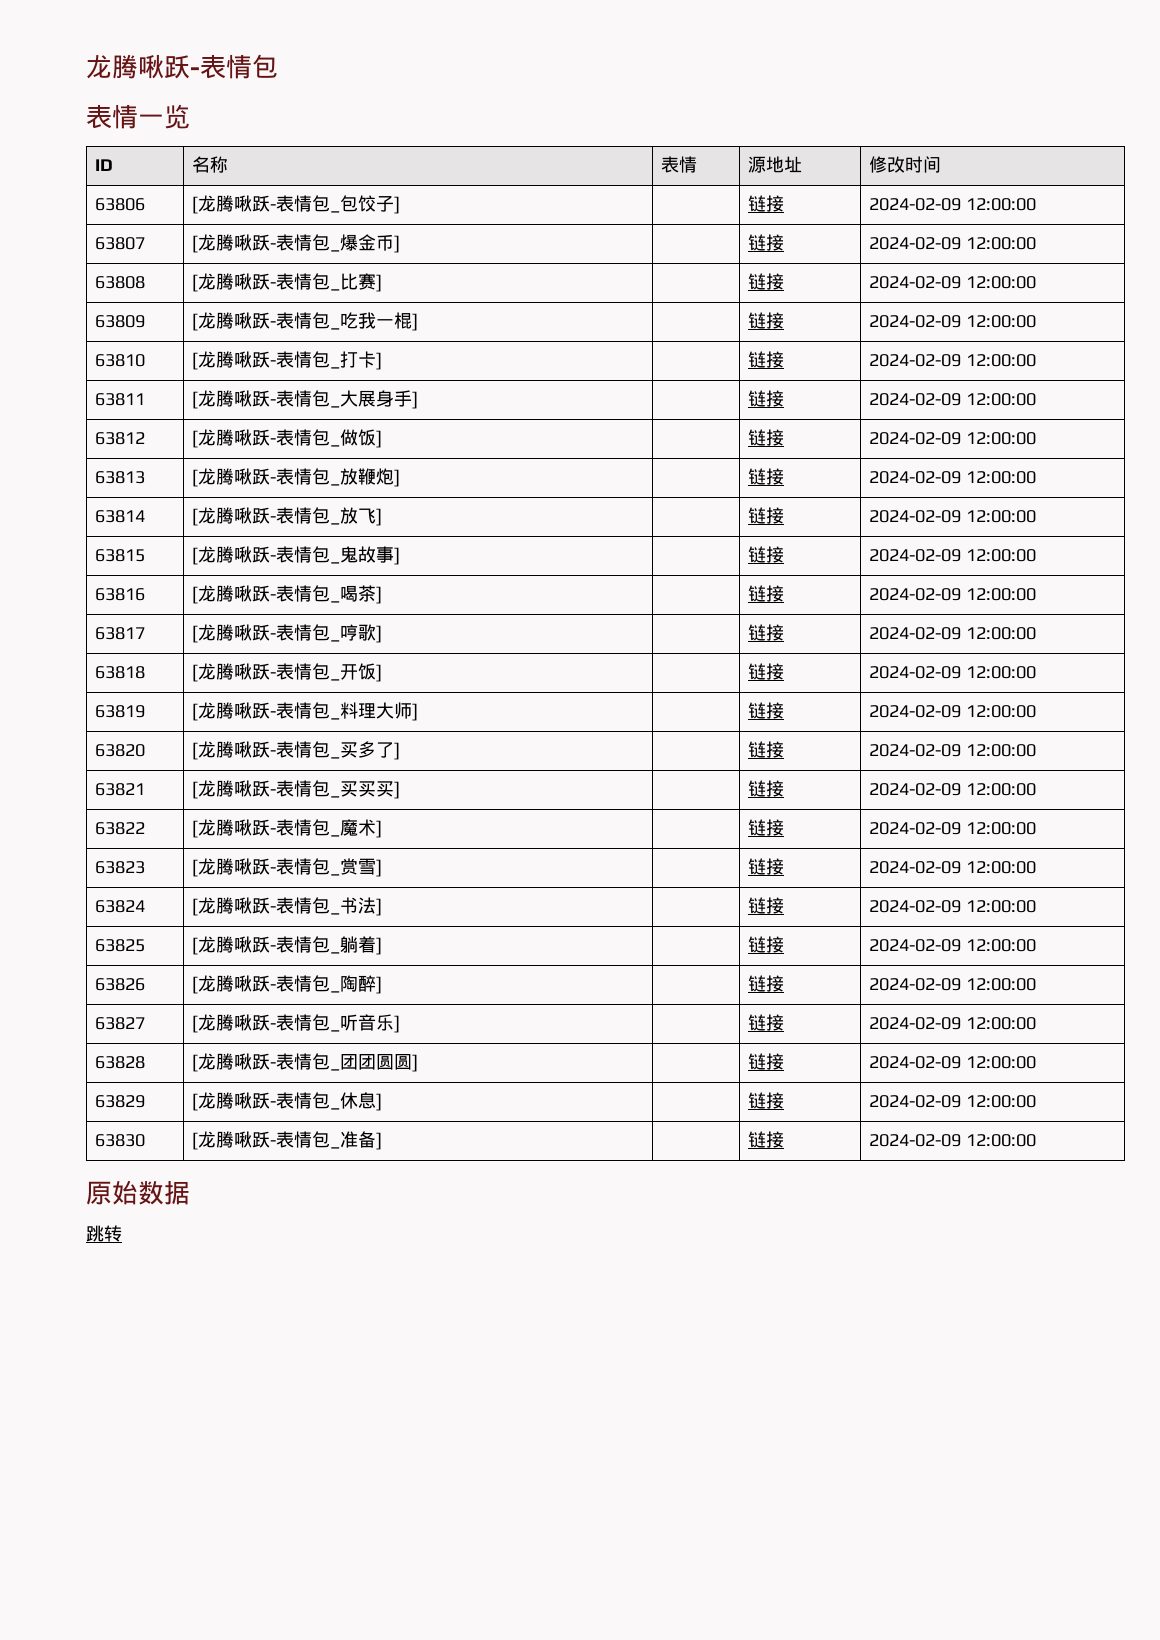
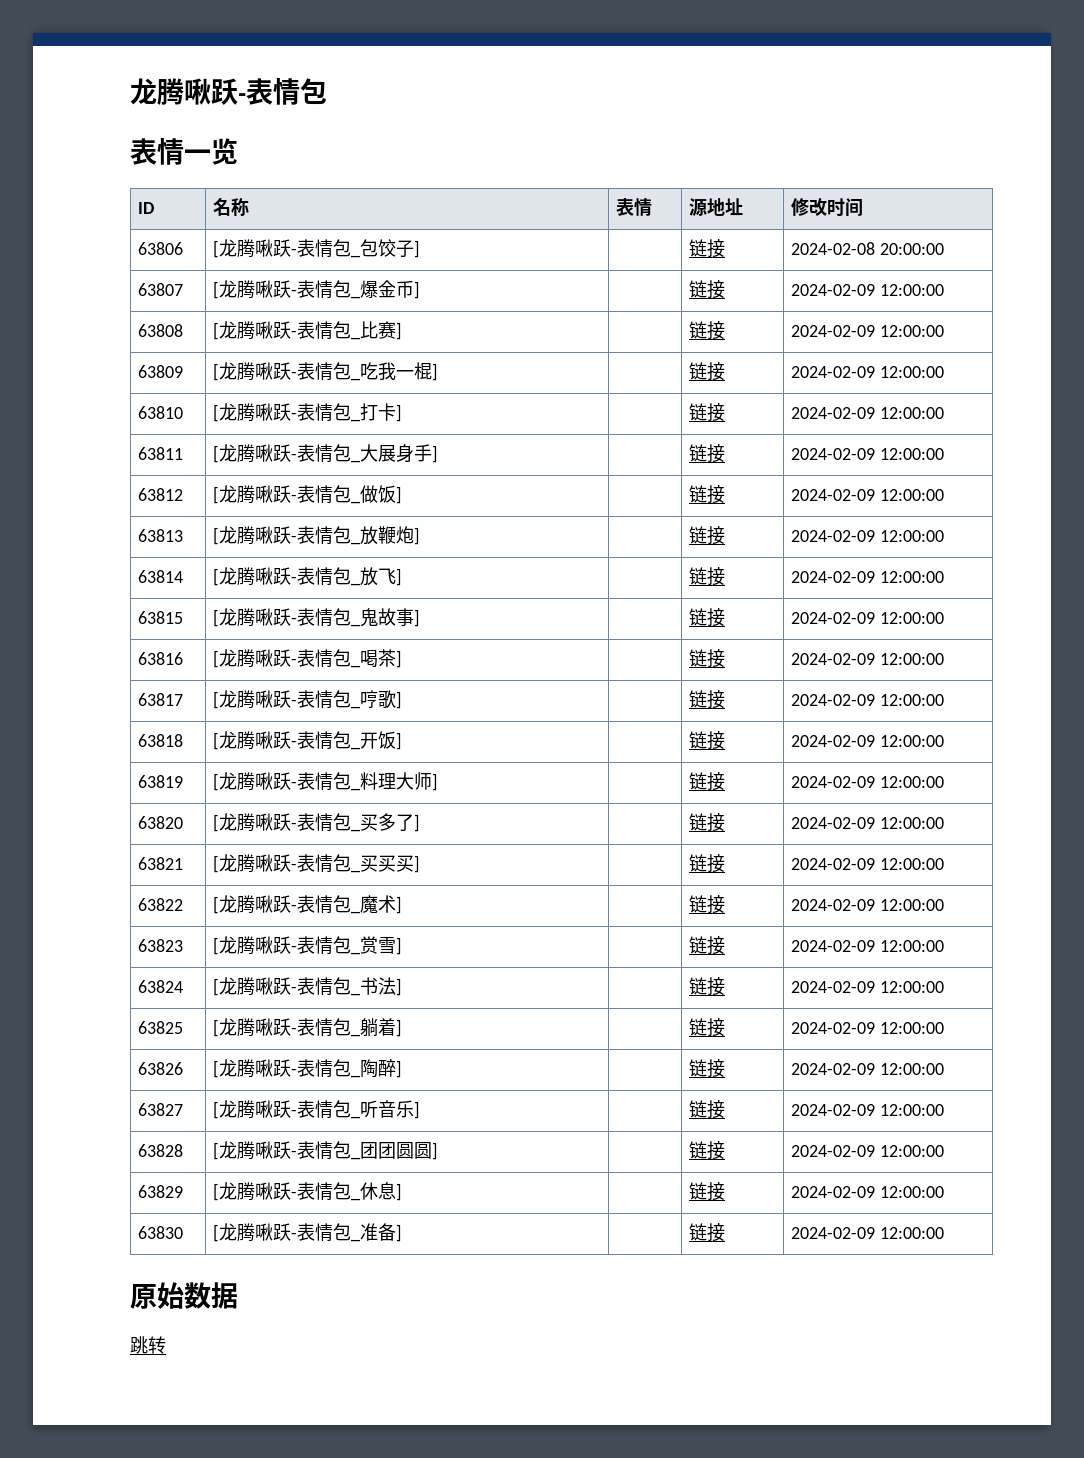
- 63806 | [龙腾啾跃-表情包_包饺子] | | 链接 | 2024-02-09 12:00:00
+ 63806 | [龙腾啾跃-表情包_包饺子] | | 链接 | 2024-02-08 20:00:00

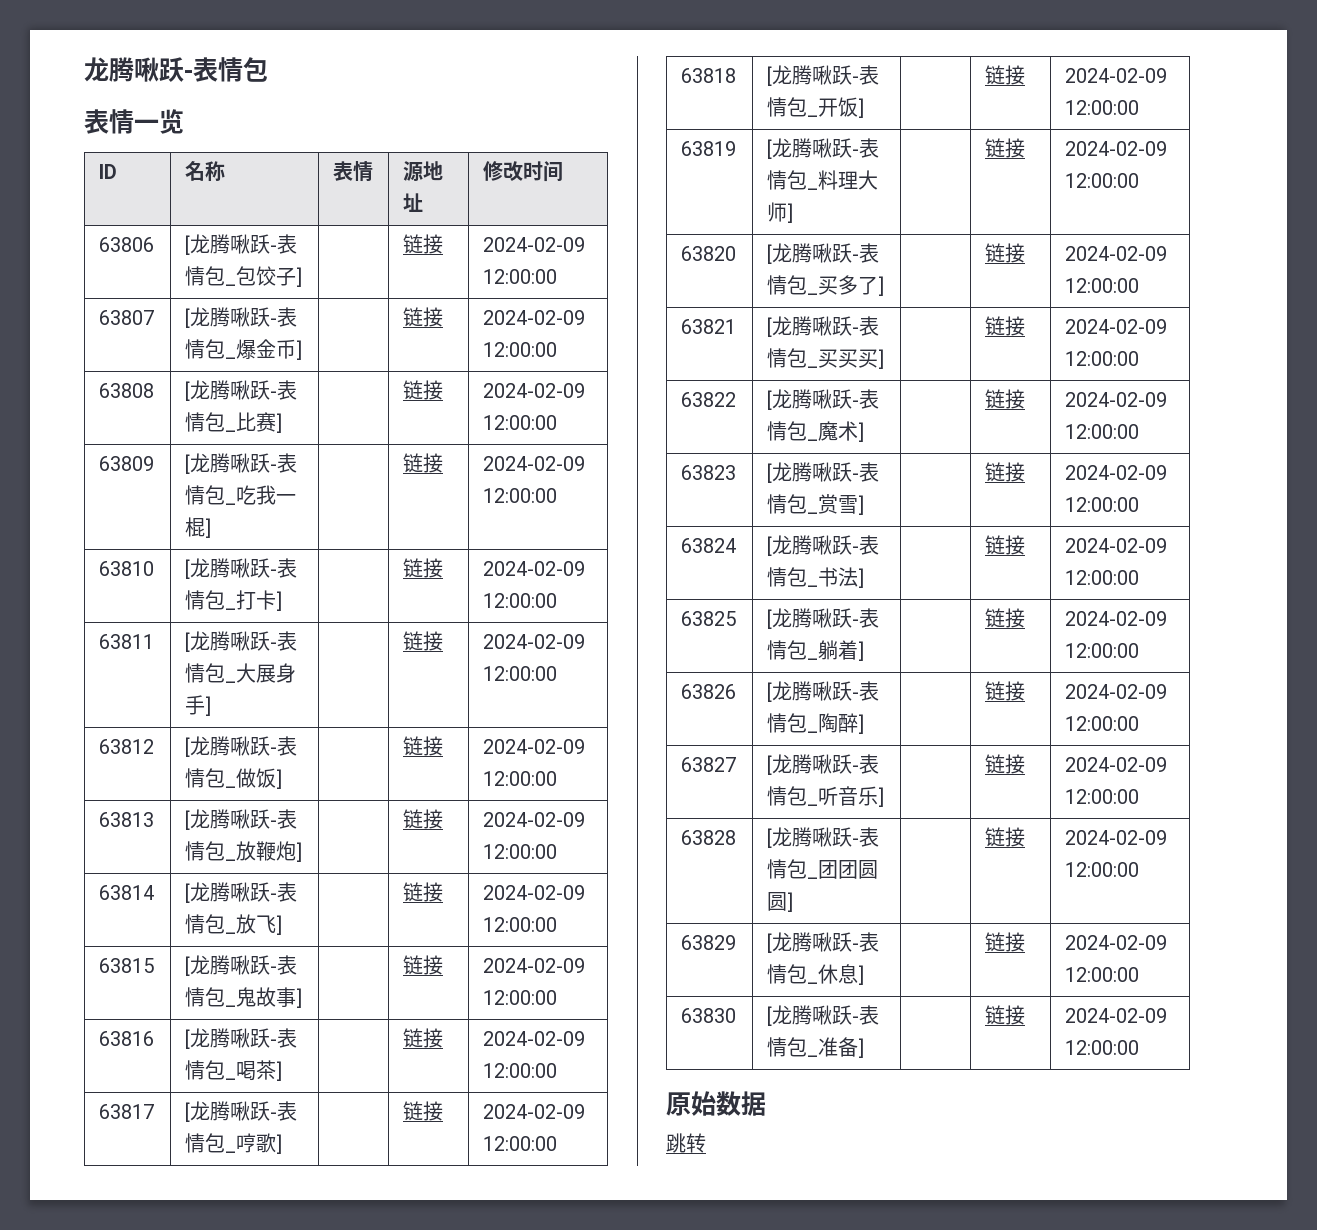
- 63806 | [龙腾啾跃-表情包_包饺子] | | 链接 | 2024-02-08 20:00:00
+ 63806 | [龙腾啾跃-表情包_包饺子] | | 链接 | 2024-02-09 12:00:00

